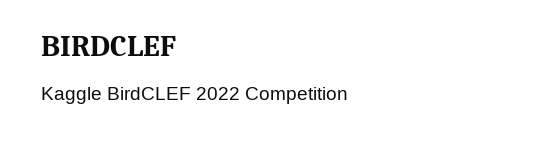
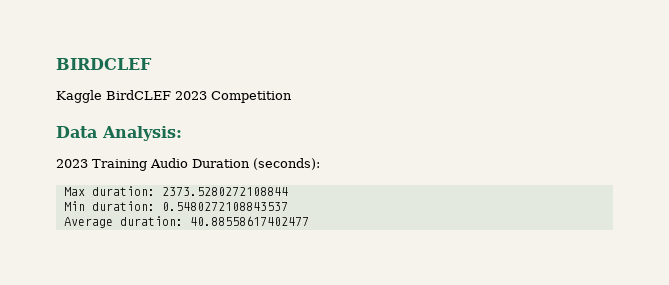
- Kaggle BirdCLEF 2022 Competition
+ Kaggle BirdCLEF 2023 Competition
+ Data Analysis:
+ 2023 Training Audio Duration (seconds):
+ Max duration: 2373.5280272108844
+ Min duration: 0.5480272108843537
+ Average duration: 40.88558617402477

